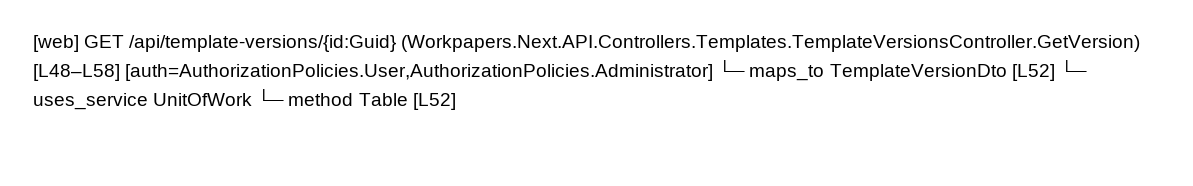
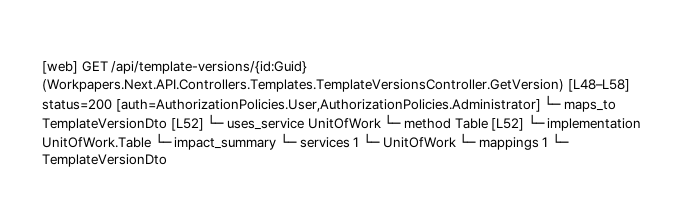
- [web] GET /api/template-versions/{id:Guid} (Workpapers.Next.API.Controllers.Templates.TemplateVersionsController.GetVersion) [L48–L58] [auth=AuthorizationPolicies.User,AuthorizationPolicies.Administrator] └─ maps_to TemplateVersionDto [L52] └─ uses_service UnitOfWork └─ method Table [L52]
+ [web] GET /api/template-versions/{id:Guid} (Workpapers.Next.API.Controllers.Templates.TemplateVersionsController.GetVersion) [L48–L58] status=200 [auth=AuthorizationPolicies.User,AuthorizationPolicies.Administrator] └─ maps_to TemplateVersionDto [L52] └─ uses_service UnitOfWork └─ method Table [L52] └─ implementation UnitOfWork.Table └─ impact_summary └─ services 1 └─ UnitOfWork └─ mappings 1 └─ TemplateVersionDto

